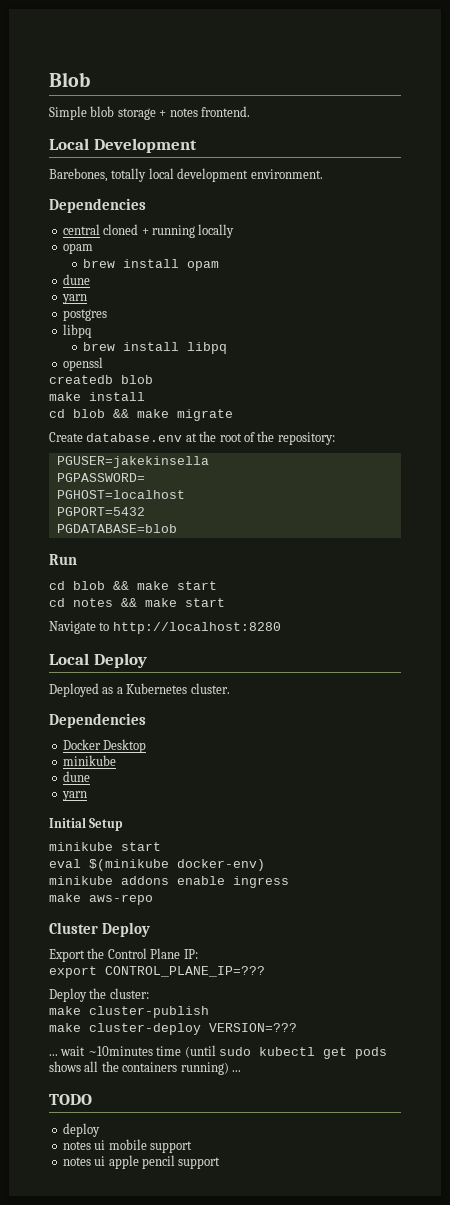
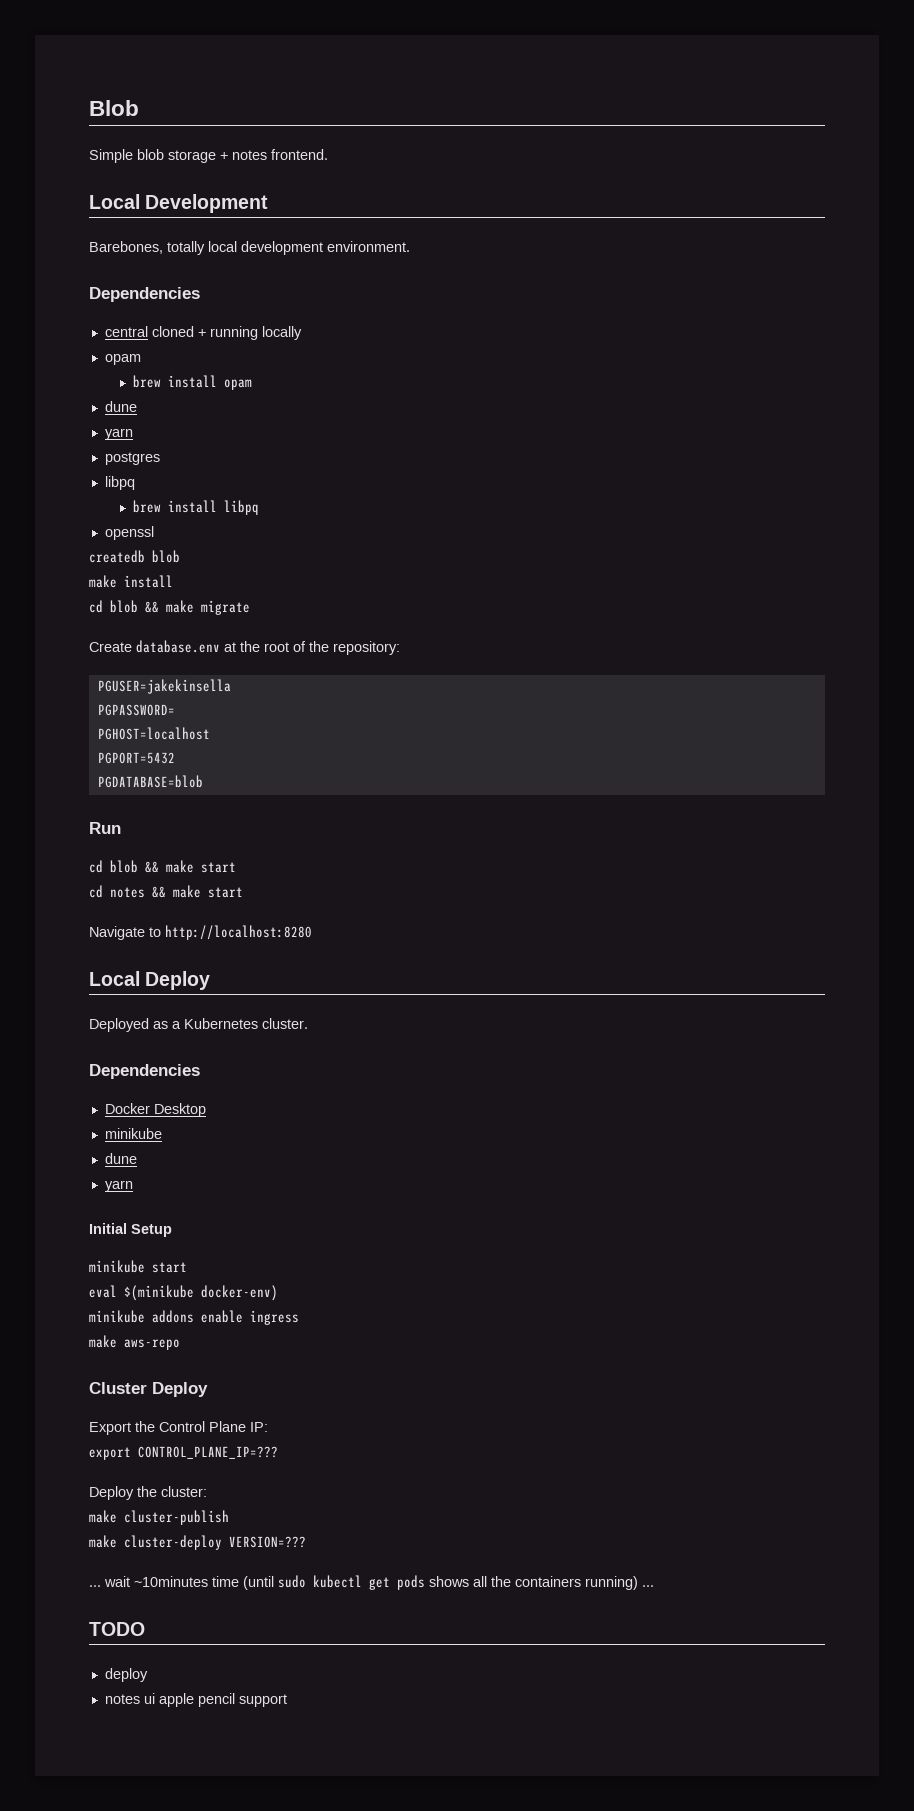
- notes ui mobile support

